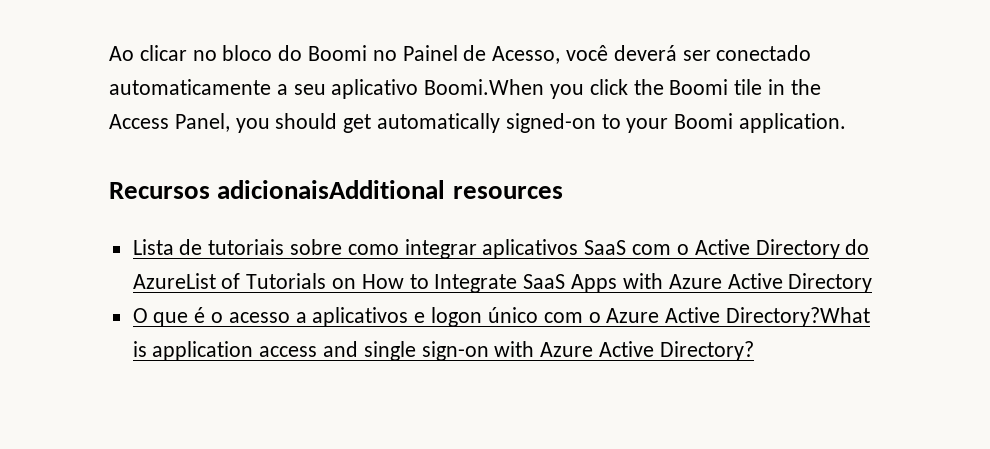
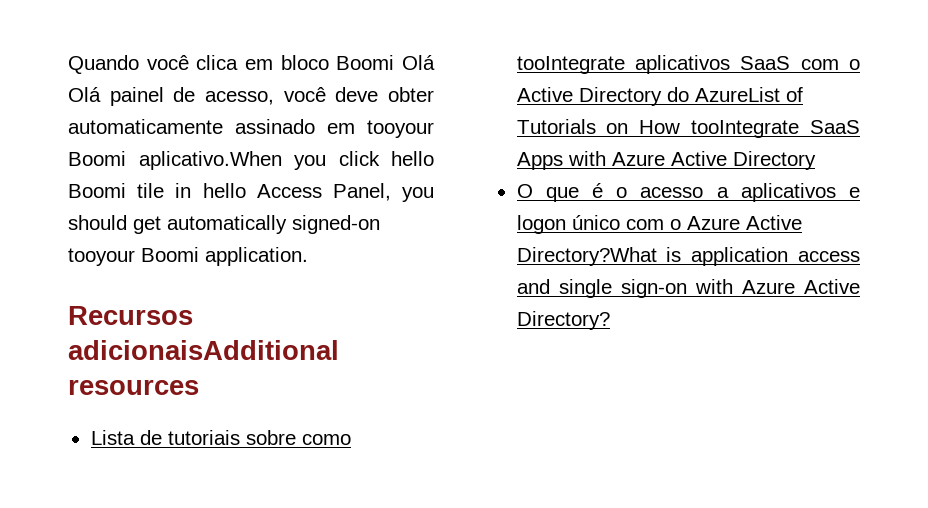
- Ao clicar no bloco do Boomi no Painel de Acesso, você deverá ser conectado automaticamente a seu aplicativo Boomi.When you click the Boomi tile in the Access Panel, you should get automatically signed-on to your Boomi application.
+ Quando você clica em bloco Boomi Olá Olá painel de acesso, você deve obter automaticamente assinado em tooyour Boomi aplicativo.When you click hello Boomi tile in hello Access Panel, you should get automatically signed-on tooyour Boomi application.
- Lista de tutoriais sobre como integrar aplicativos SaaS com o Active Directory do AzureList of Tutorials on How to Integrate SaaS Apps with Azure Active Directory
+ Lista de tutoriais sobre como tooIntegrate aplicativos SaaS com o Active Directory do AzureList of Tutorials on How tooIntegrate SaaS Apps with Azure Active Directory

